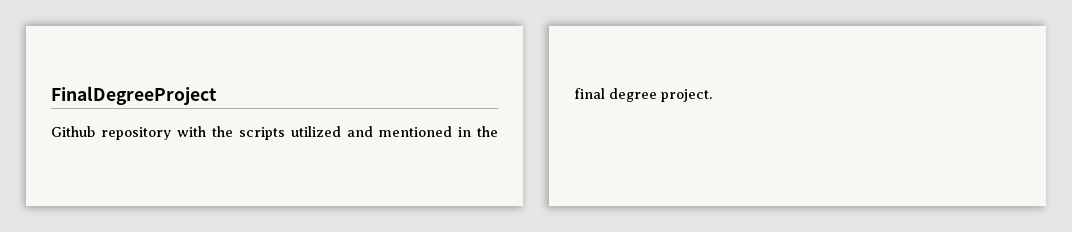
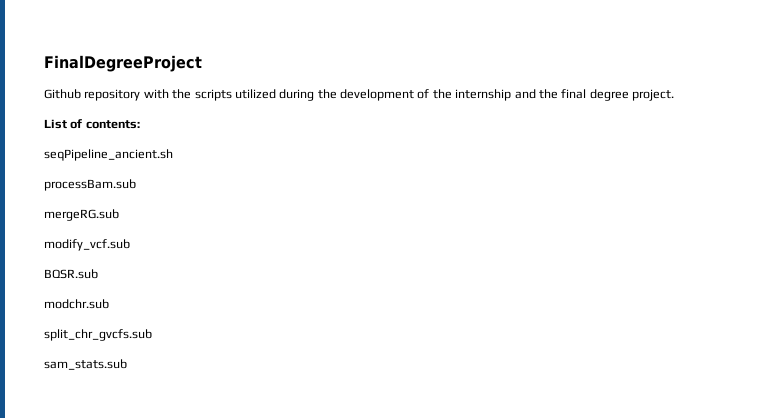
- Github repository with the scripts utilized and mentioned in the final degree project.
+ Github repository with the scripts utilized during the development of the internship and the final degree project.
+ List of contents:
+ seqPipeline_ancient.sh
+ processBam.sub
+ mergeRG.sub
+ modify_vcf.sub
+ BQSR.sub
+ modchr.sub
+ split_chr_gvcfs.sub
+ sam_stats.sub

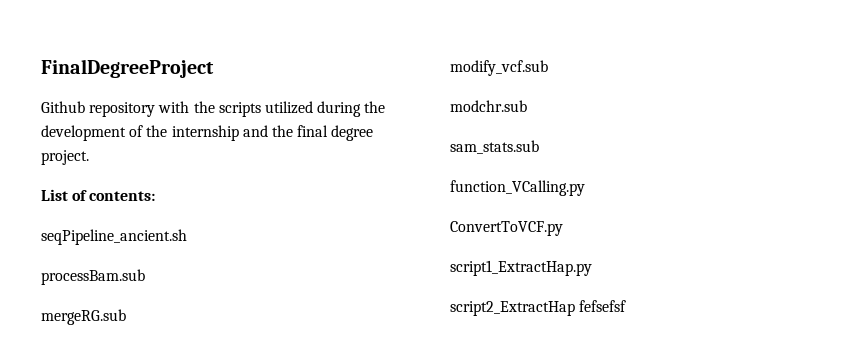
- BQSR.sub
- split_chr_gvcfs.sub
  sam_stats.sub
+ function_VCalling.py
+ ConvertToVCF.py
+ script1_ExtractHap.py
+ script2_ExtractHap fefsefsf

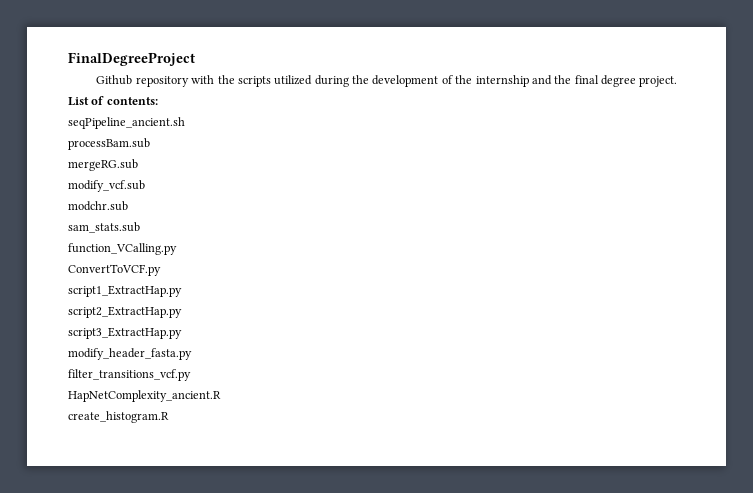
- script2_ExtractHap fefsefsf
+ script2_ExtractHap.py
+ script3_ExtractHap.py
+ modify_header_fasta.py
+ filter_transitions_vcf.py
+ HapNetComplexity_ancient.R
+ create_histogram.R

